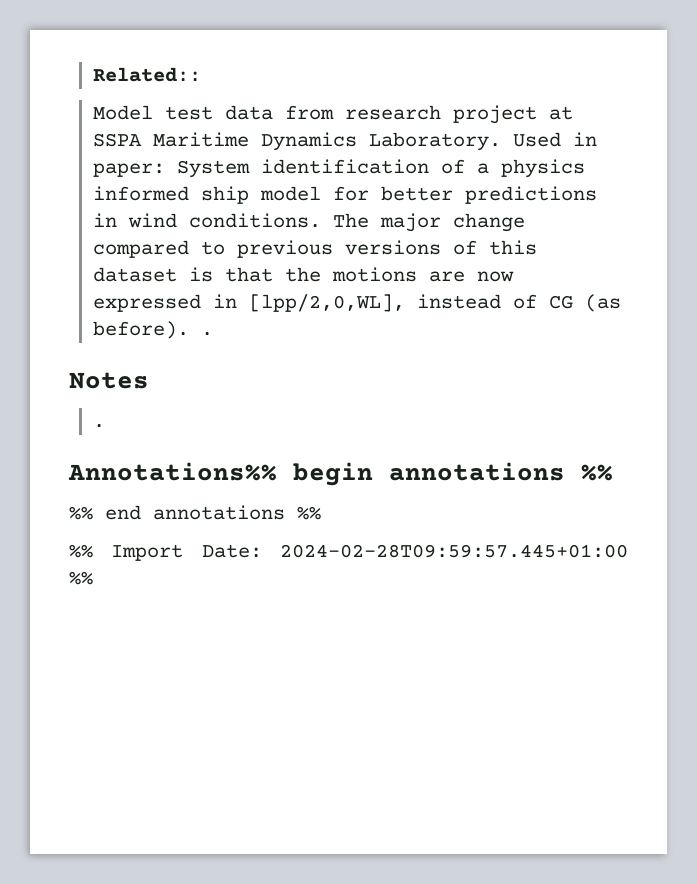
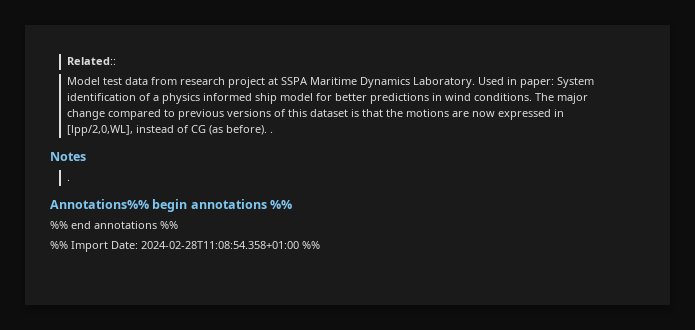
- %% Import Date: 2024-02-28T09:59:57.445+01:00 %%
+ %% Import Date: 2024-02-28T11:08:54.358+01:00 %%

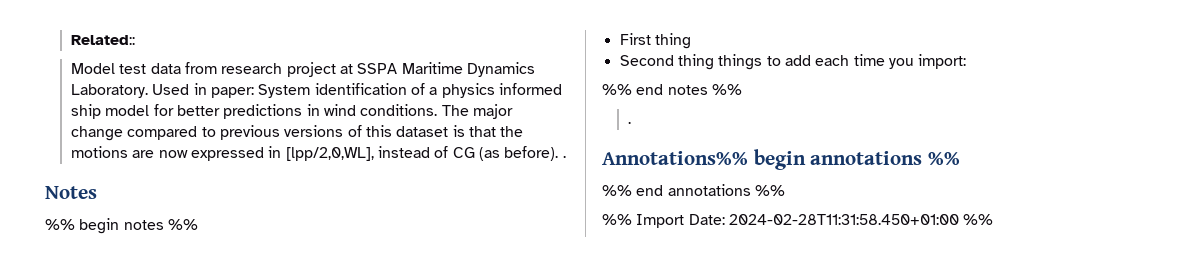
+ %% begin notes %%
+ First thing
+ Second thing things to add each time you import:
+ %% end notes %%
- %% Import Date: 2024-02-28T11:08:54.358+01:00 %%
+ %% Import Date: 2024-02-28T11:31:58.450+01:00 %%

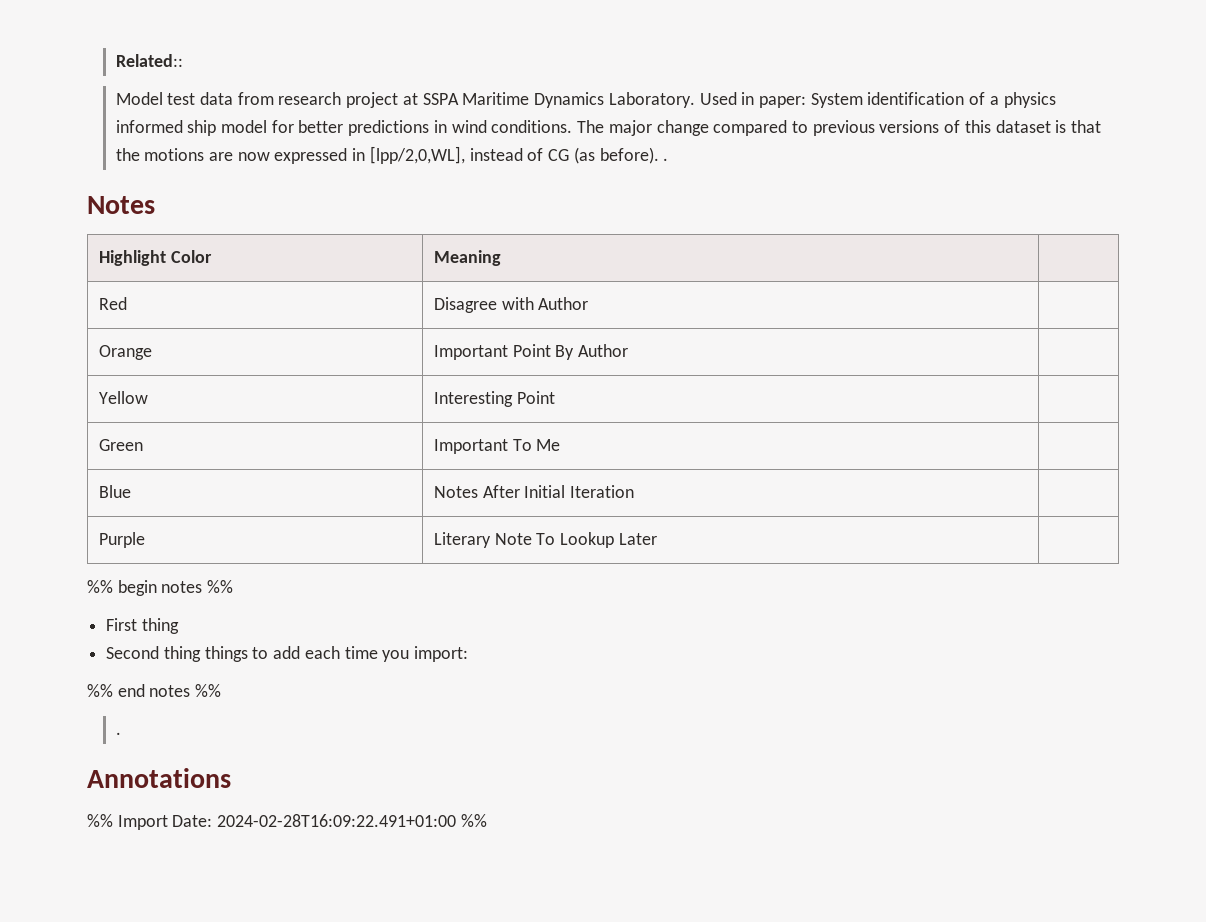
+ Highlight Color | Meaning |
+ Red | Disagree with Author |
+ Orange | Important Point By Author |
+ Yellow | Interesting Point |
+ Green | Important To Me |
+ Blue | Notes After Initial Iteration |
+ Purple | Literary Note To Lookup Later |
- Annotations%% begin annotations %%
- %% end annotations %%
+ Annotations
- %% Import Date: 2024-02-28T11:31:58.450+01:00 %%
+ %% Import Date: 2024-02-28T16:09:22.491+01:00 %%

